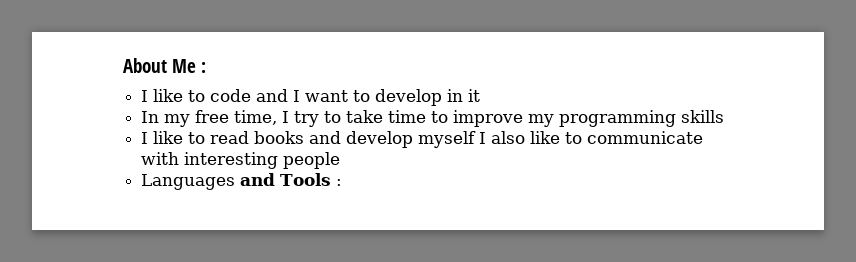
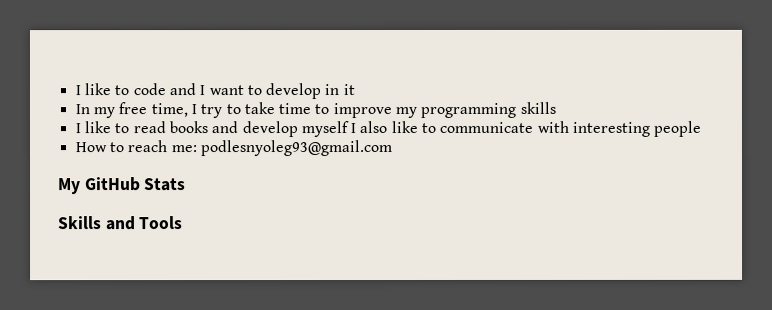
- About Me :
- Languages and Tools :
+ How to reach me: podlesnyoleg93@gmail.com
+ My GitHub Stats
+ Skills and Tools

